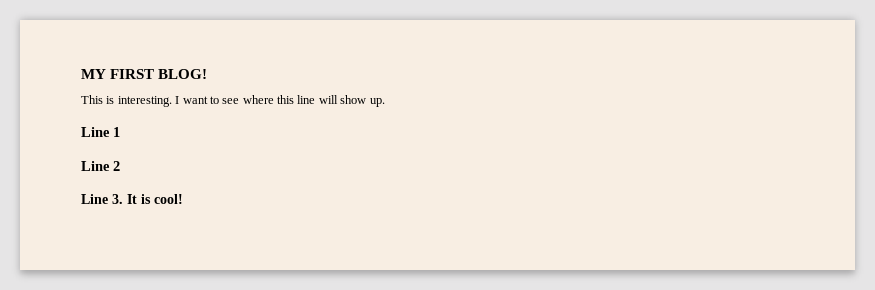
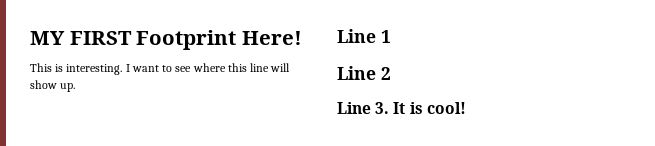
- MY FIRST BLOG!
+ MY FIRST Footprint Here!

